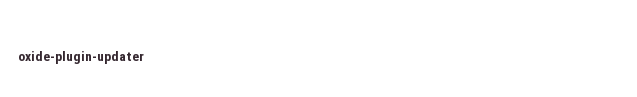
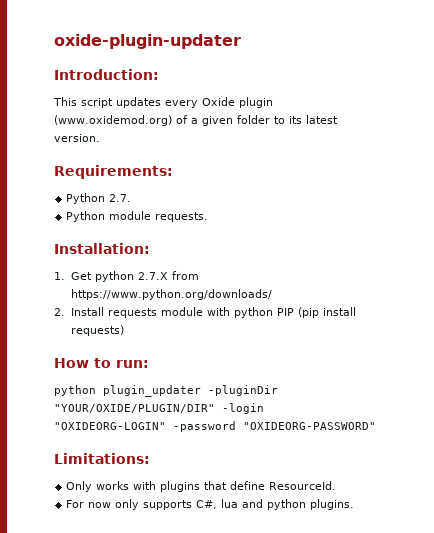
+ Introduction:
+ This script updates every Oxide plugin (www.oxidemod.org) of a given folder to its latest version.
+ Requirements:
+ Python 2.7.
+ Python module requests.
+ Installation:
+ 1. Get python 2.7.X from https://www.python.org/downloads/
+ 2. Install requests module with python PIP (pip install requests)
+ How to run:
+ python plugin_updater -pluginDir "YOUR/OXIDE/PLUGIN/DIR" -login "OXIDEORG-LOGIN" -password "OXIDEORG-PASSWORD"
+ Limitations:
+ Only works with plugins that define ResourceId.
+ For now only supports C#, lua and python plugins.

